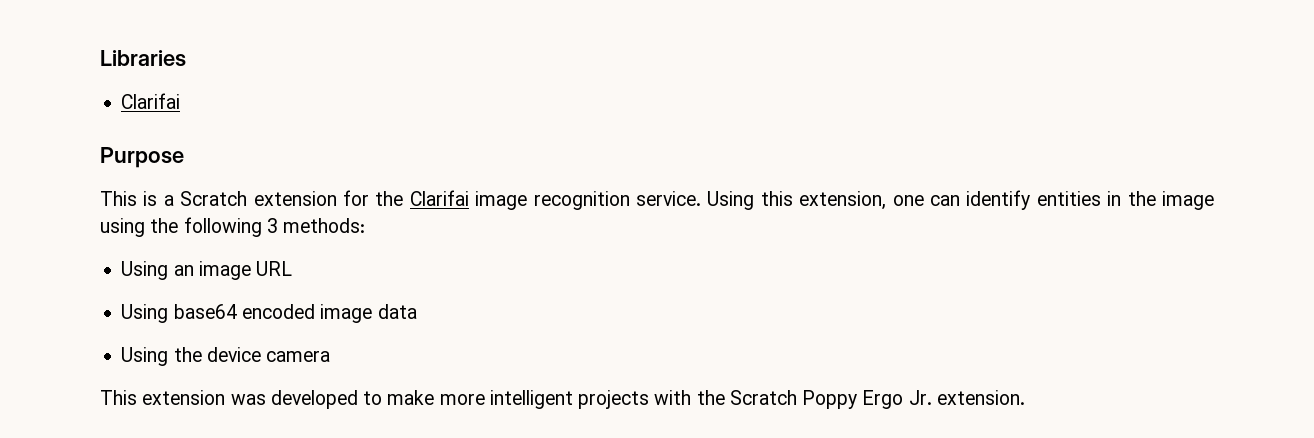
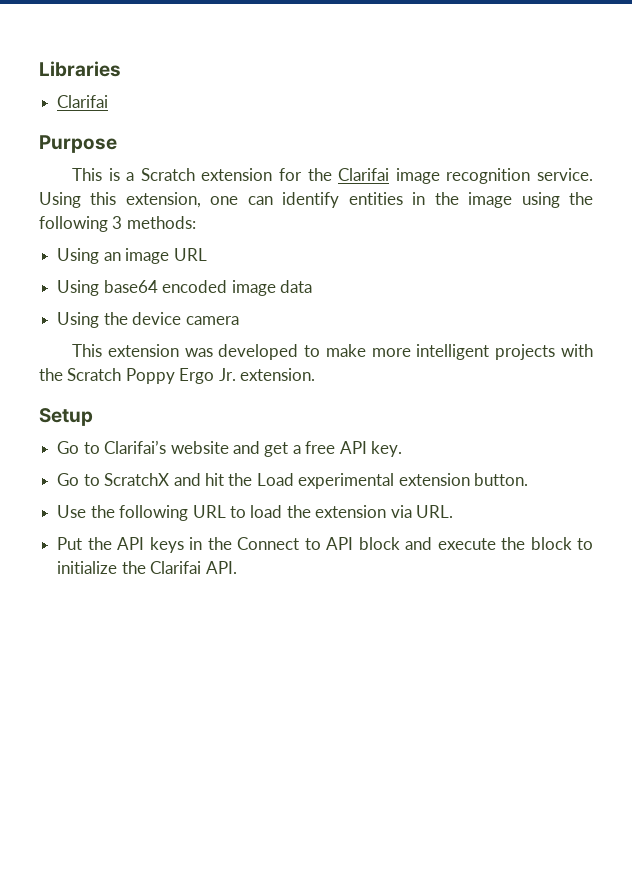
+ Setup
+ Go to Clarifai’s website and get a free API key.
+ Go to ScratchX and hit the Load experimental extension button.
+ Use the following URL to load the extension via URL.
+ Put the API keys in the Connect to API block and execute the block to initialize the Clarifai API.

